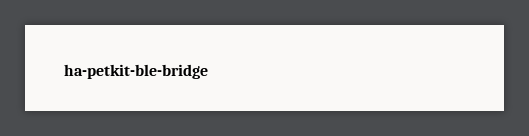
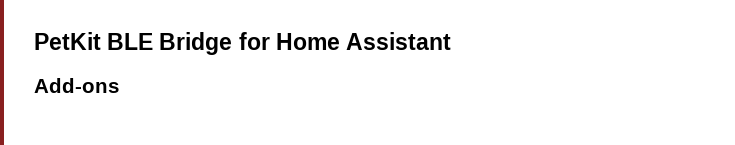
- ha-petkit-ble-bridge
+ PetKit BLE Bridge for Home Assistant
+ Add-ons

